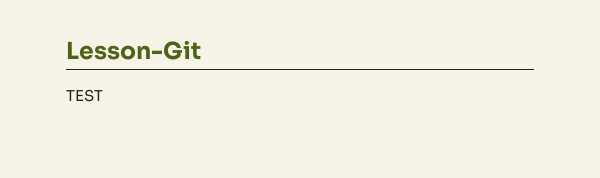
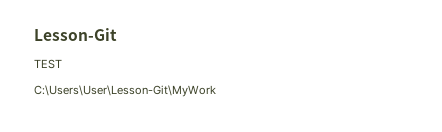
+ C:\Users\User\Lesson-Git\MyWork

